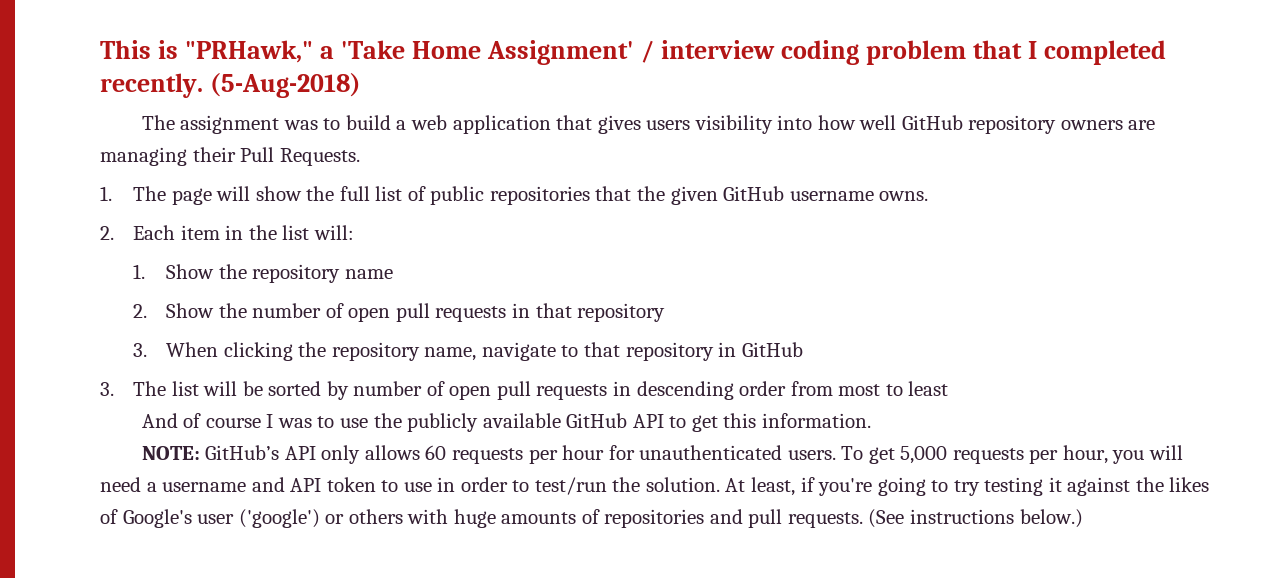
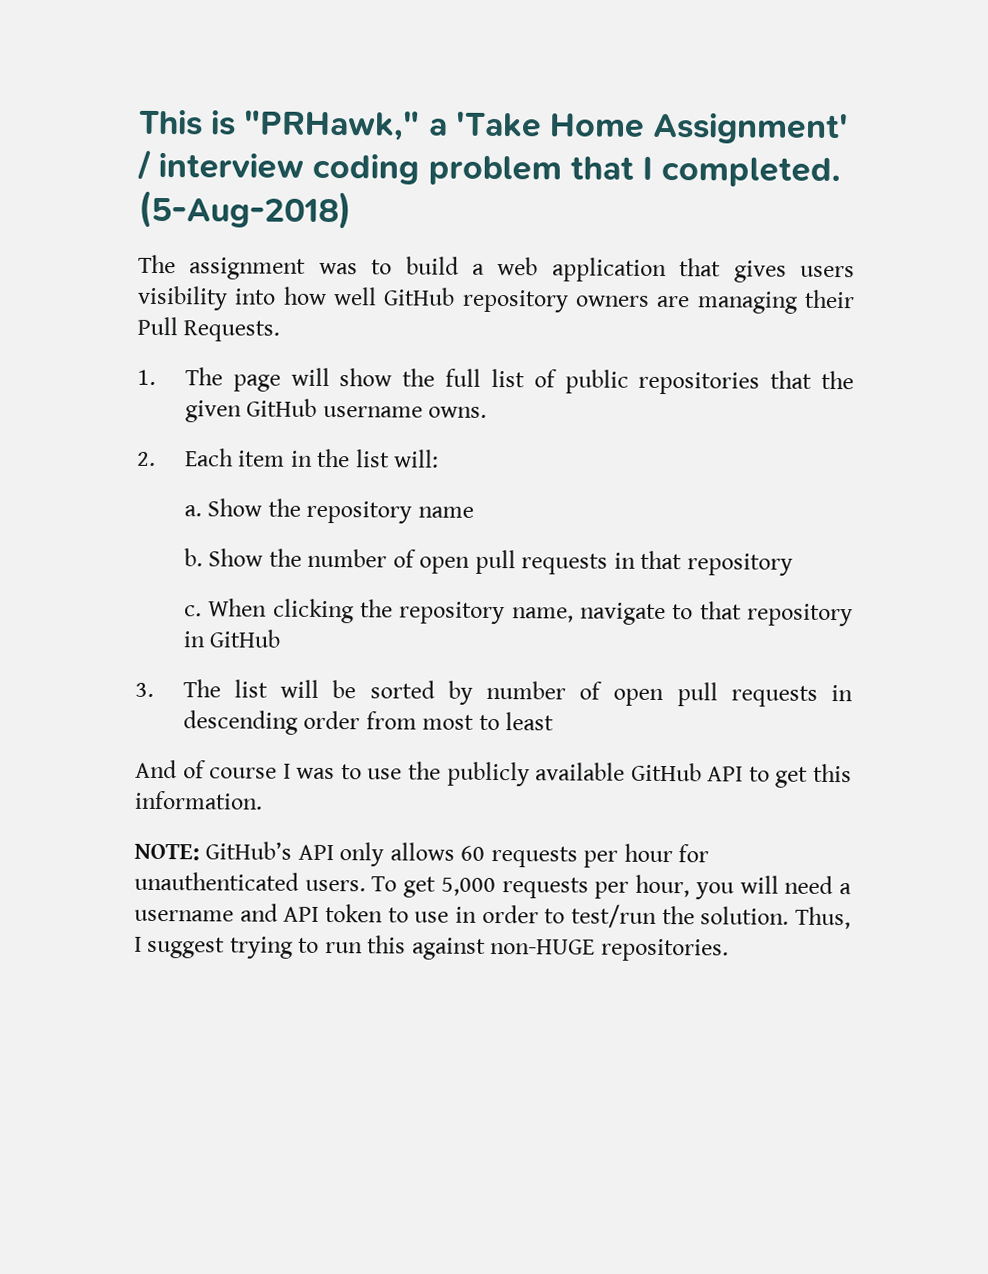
- This is "PRHawk," a 'Take Home Assignment' / interview coding problem that I completed recently.
+ This is "PRHawk," a 'Take Home Assignment' / interview coding problem that I completed.
- 1. Show the repository name
+ a. Show the repository name
- 2. Show the number of open pull requests in that repository
+ b. Show the number of open pull requests in that repository
- 3. When clicking the repository name, navigate to that repository in GitHub
+ c. When clicking the repository name, navigate to that repository in GitHub
- At least, if you're going to try testing it against the likes of Google's user ('google') or others with huge amounts of repositories and pull requests. (See instructions below.)
+ Thus, I suggest trying to run this against non-HUGE repositories.

